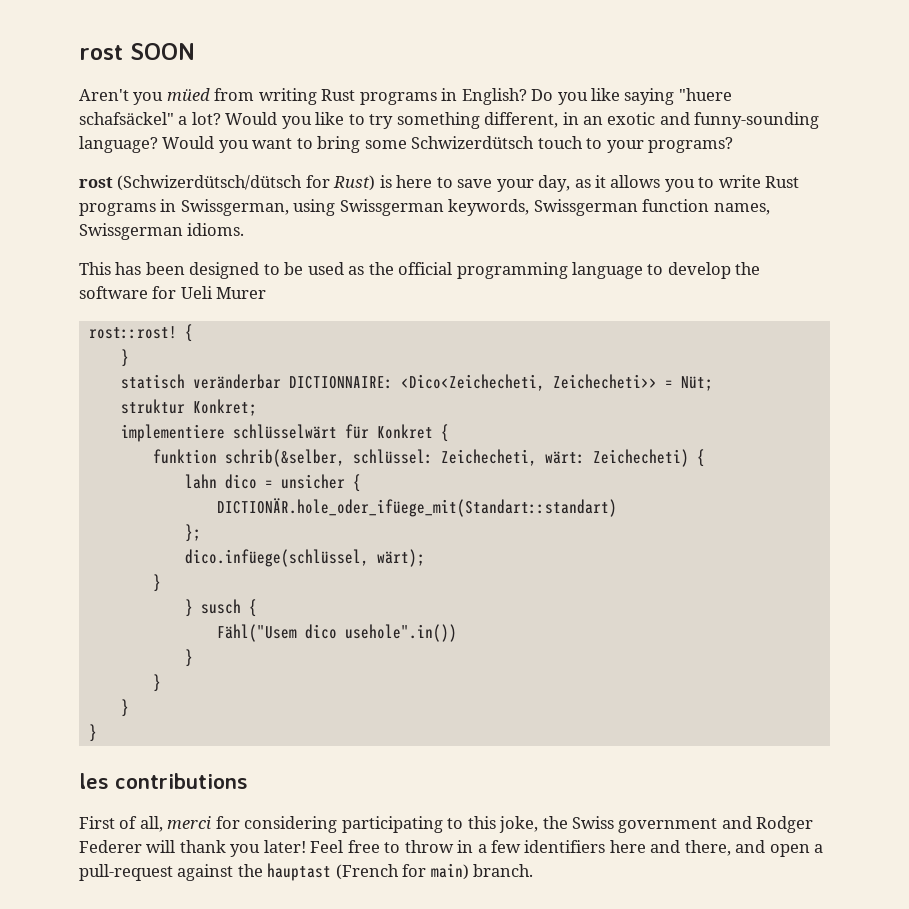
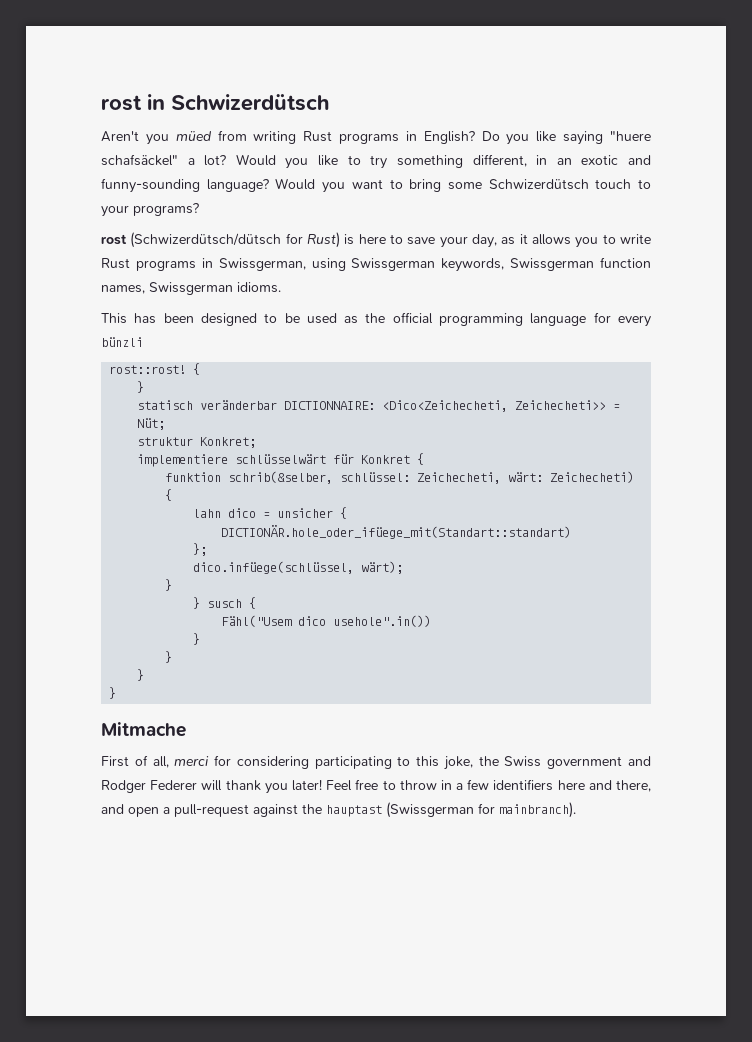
- rost SOON
+ rost in Schwizerdütsch
- This has been designed to be used as the official programming language to develop the software for Ueli Murer
+ This has been designed to be used as the official programming language for every bünzli
- les contributions
+ Mitmache
- Feel free to throw in a few identifiers here and there, and open a pull-request against the hauptast (French for main) branch.
+ Feel free to throw in a few identifiers here and there, and open a pull-request against the hauptast (Swissgerman for mainbranch).

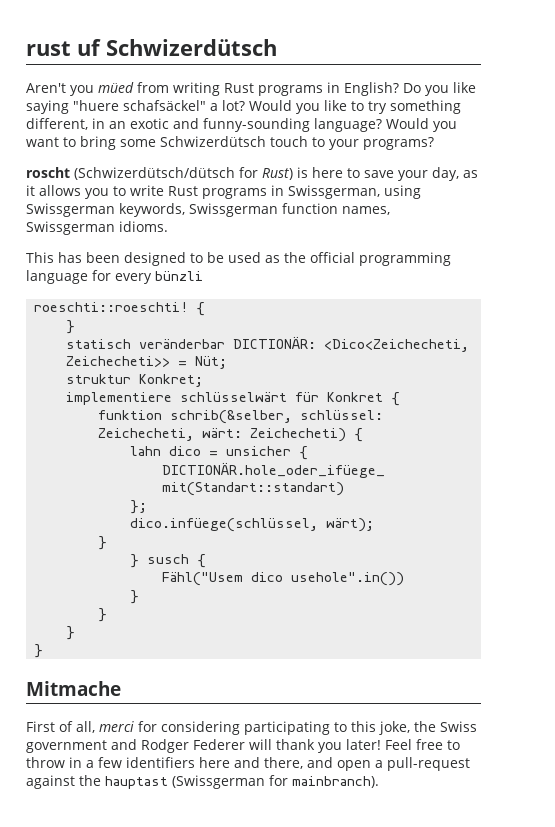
- rost in Schwizerdütsch
+ rust uf Schwizerdütsch
- rost (Schwizerdütsch/dütsch for Rust) is here to save your day, as it allows you to write Rust programs in Swissgerman, using Swissgerman keywords, Swissgerman function names, Swissgerman idioms.
+ roscht (Schwizerdütsch/dütsch for Rust) is here to save your day, as it allows you to write Rust programs in Swissgerman, using Swissgerman keywords, Swissgerman function names, Swissgerman idioms.
- rost::rost!
+ roeschti::roeschti!
- statisch veränderbar DICTIONNAIRE: <Dico<Zeichecheti, Zeichecheti>> = Nüt;
+ statisch veränderbar DICTIONÄR: <Dico<Zeichecheti, Zeichecheti>> = Nüt;

